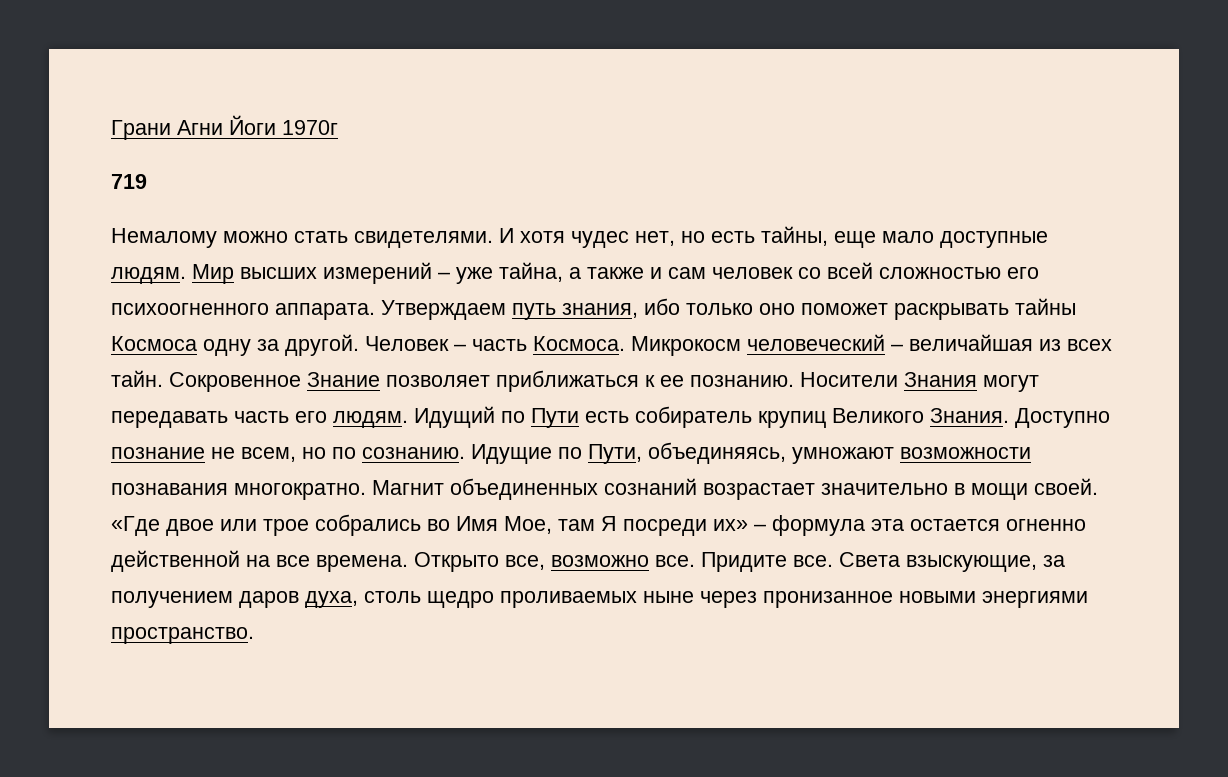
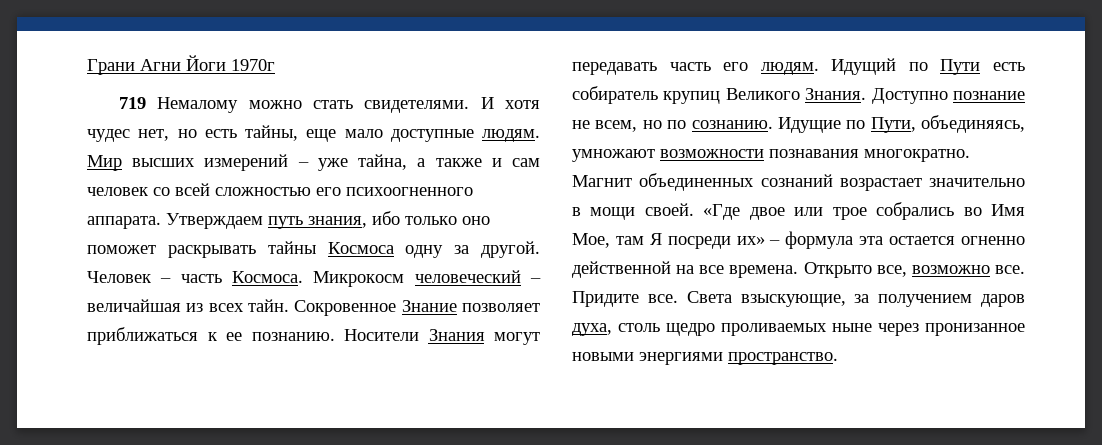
- 719
- Немалому можно стать свидетелями.
+ 719 Немалому можно стать свидетелями.

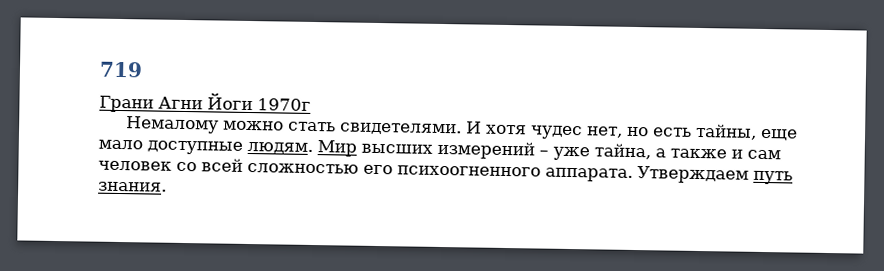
+ 719
- 719 Немалому можно стать свидетелями.
+ Немалому можно стать свидетелями.
- Утверждаем путь знания, ибо только оно поможет раскрывать тайны Космоса одну за другой. Человек – часть Космоса. Микрокосм человеческий – величайшая из всех тайн. Сокровенное Знание позволяет приближаться к ее познанию. Носители Знания могут передавать часть его людям. Идущий по Пути есть собиратель крупиц Великого Знания. Доступно познание не всем, но по сознанию. Идущие по Пути, объединяясь, умножают возможности познавания многократно. Магнит объединенных сознаний возрастает значительно в мощи своей. «Где двое или трое собрались во Имя Мое, там Я посреди их» – формула эта остается огненно действенной на все времена. Открыто все, возможно все. Придите все. Света взыскующие, за получением даров духа, столь щедро проливаемых ныне через пронизанное новыми энергиями пространство.
+ Утверждаем путь знания.

